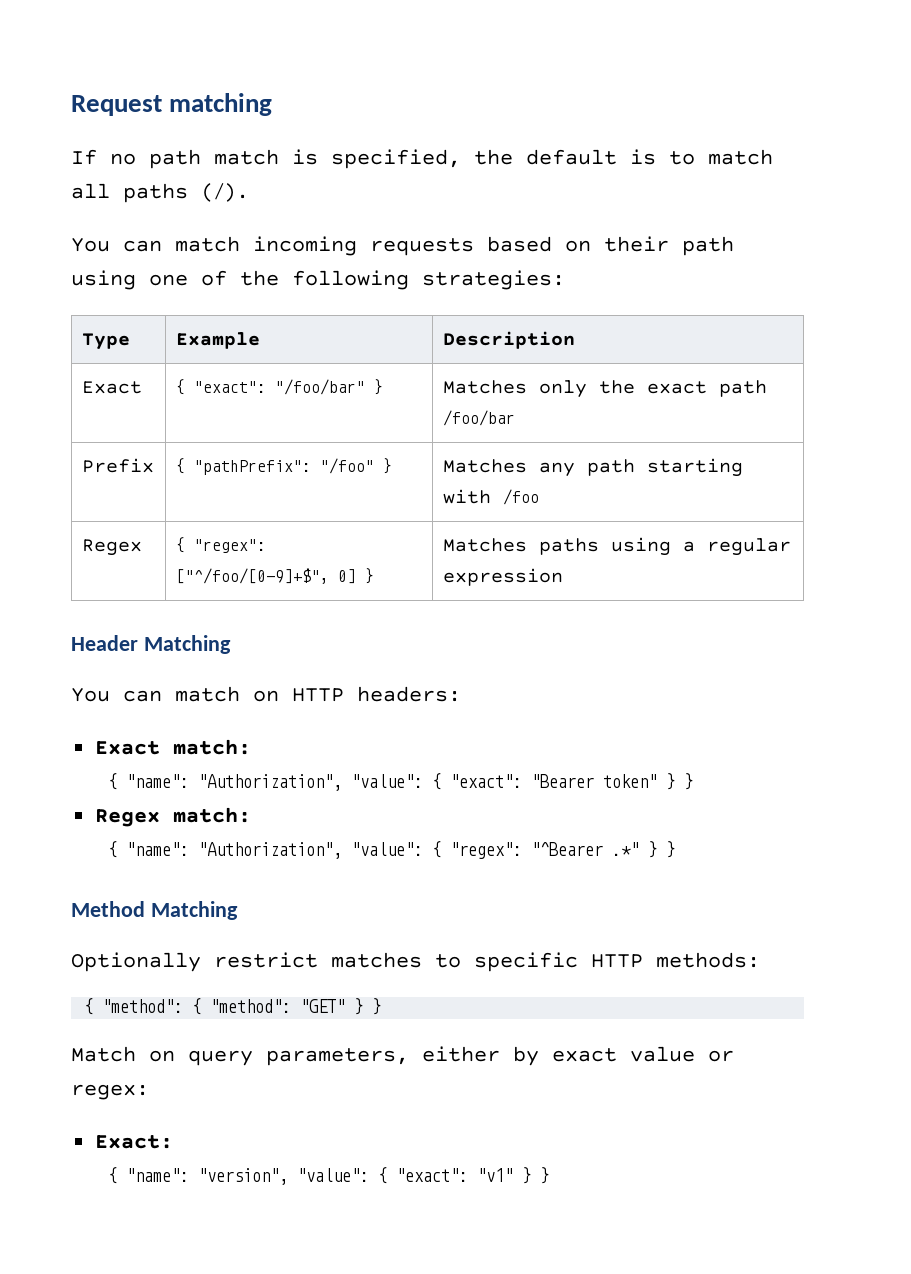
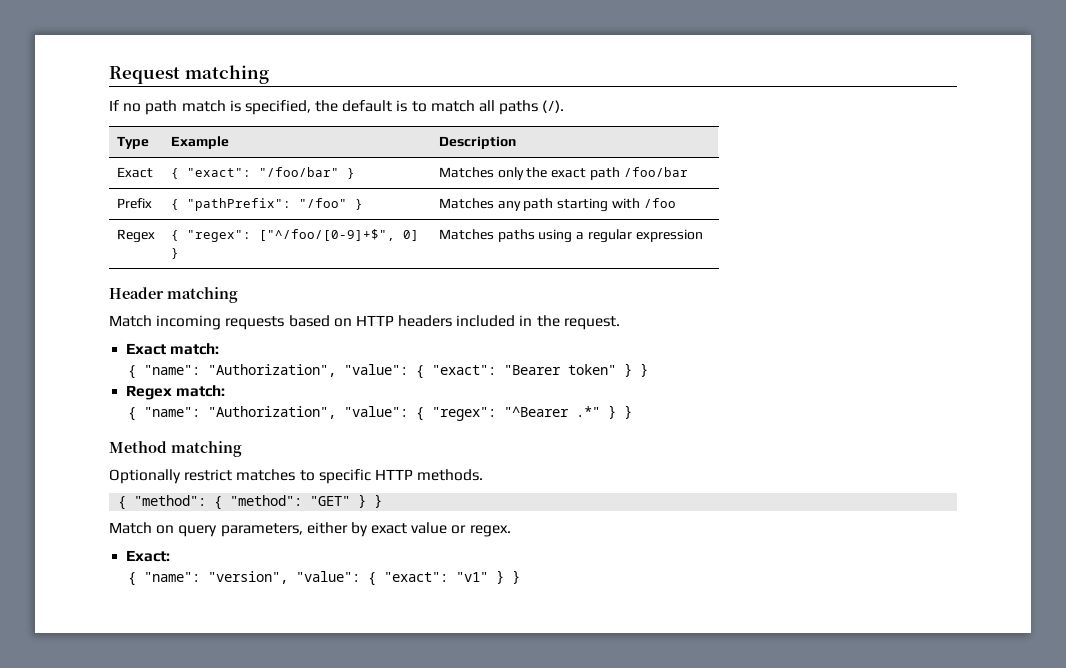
- You can match incoming requests based on their path using one of the following strategies:
- Header Matching
- You can match on HTTP headers:
+ Header matching
+ Match incoming requests based on HTTP headers included in the request.
- Method Matching
+ Method matching
- Optionally restrict matches to specific HTTP methods:
+ Optionally restrict matches to specific HTTP methods.
- Match on query parameters, either by exact value or regex:
+ Match on query parameters, either by exact value or regex.

